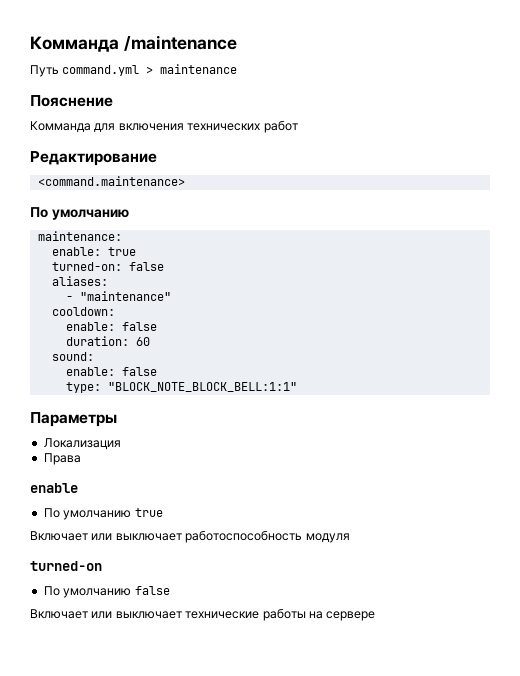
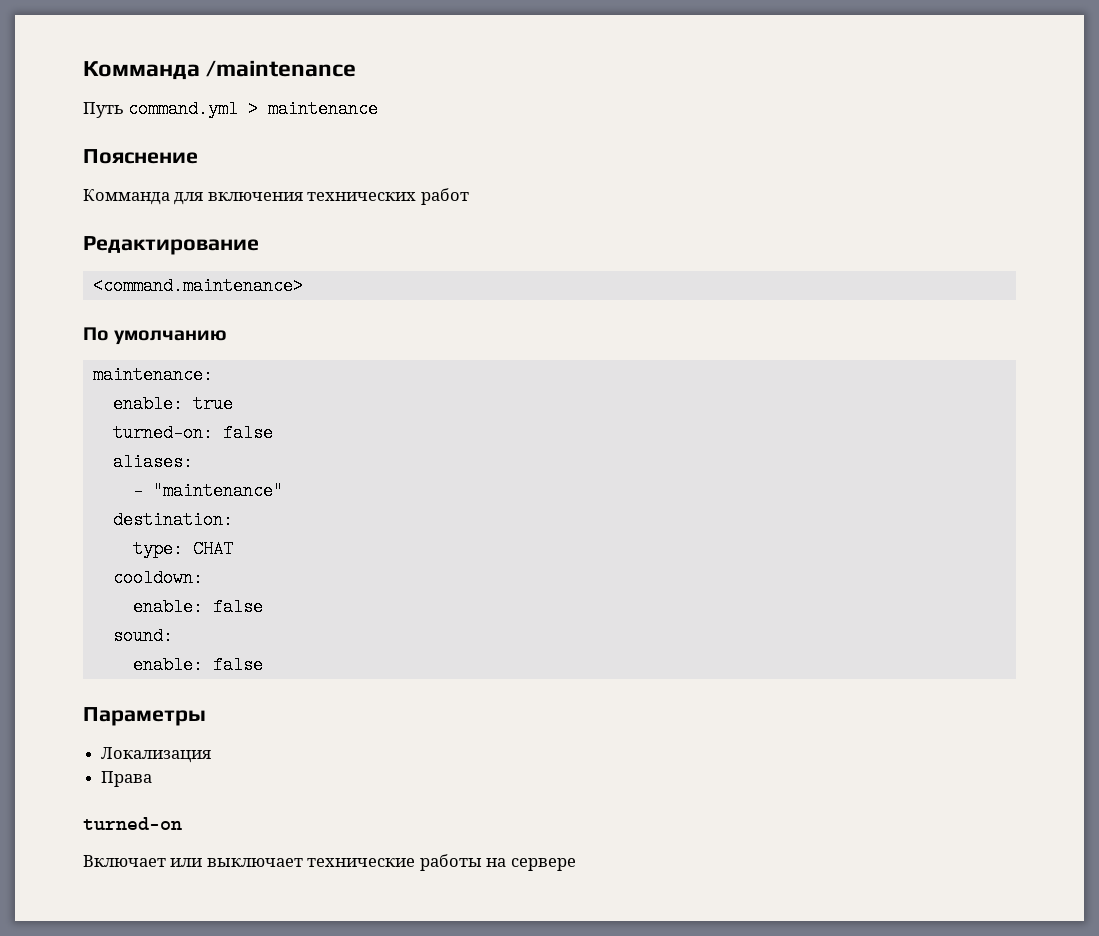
+ destination:
+ type: CHAT
- duration: 60
- type: "BLOCK_NOTE_BLOCK_BELL:1:1"
- enable
- По умолчанию true
- Включает или выключает работоспособность модуля
  turned-on
- По умолчанию false

